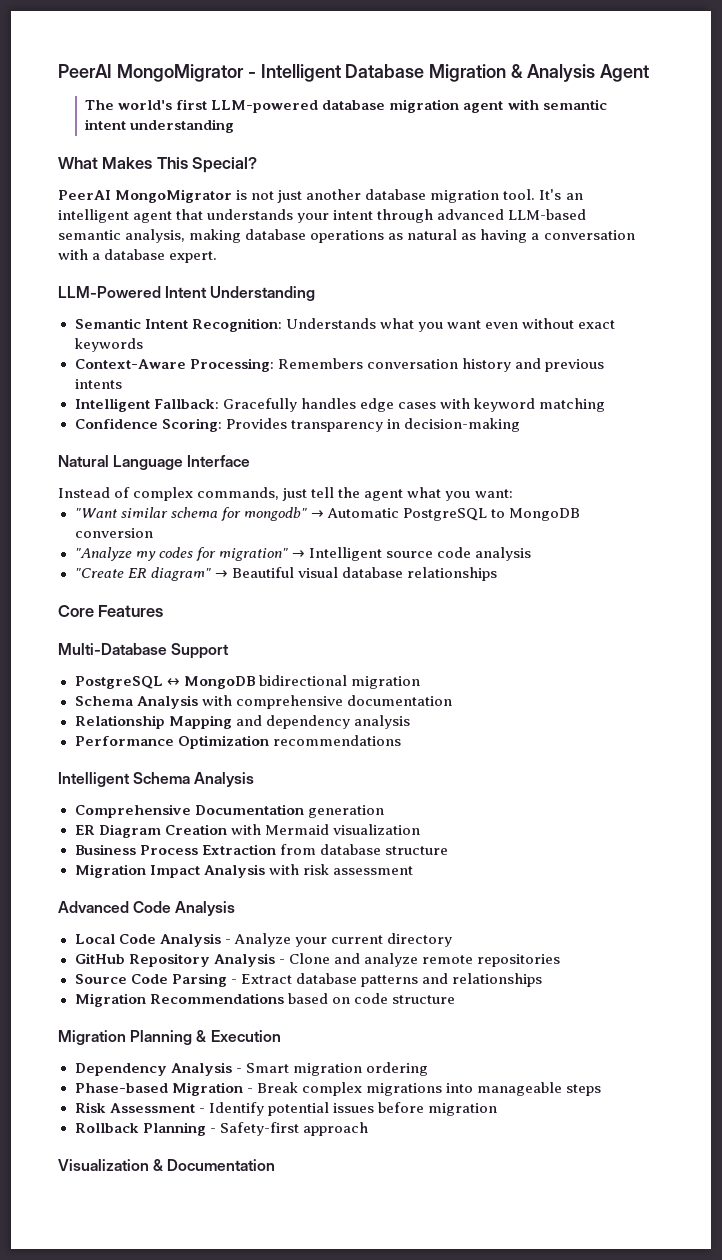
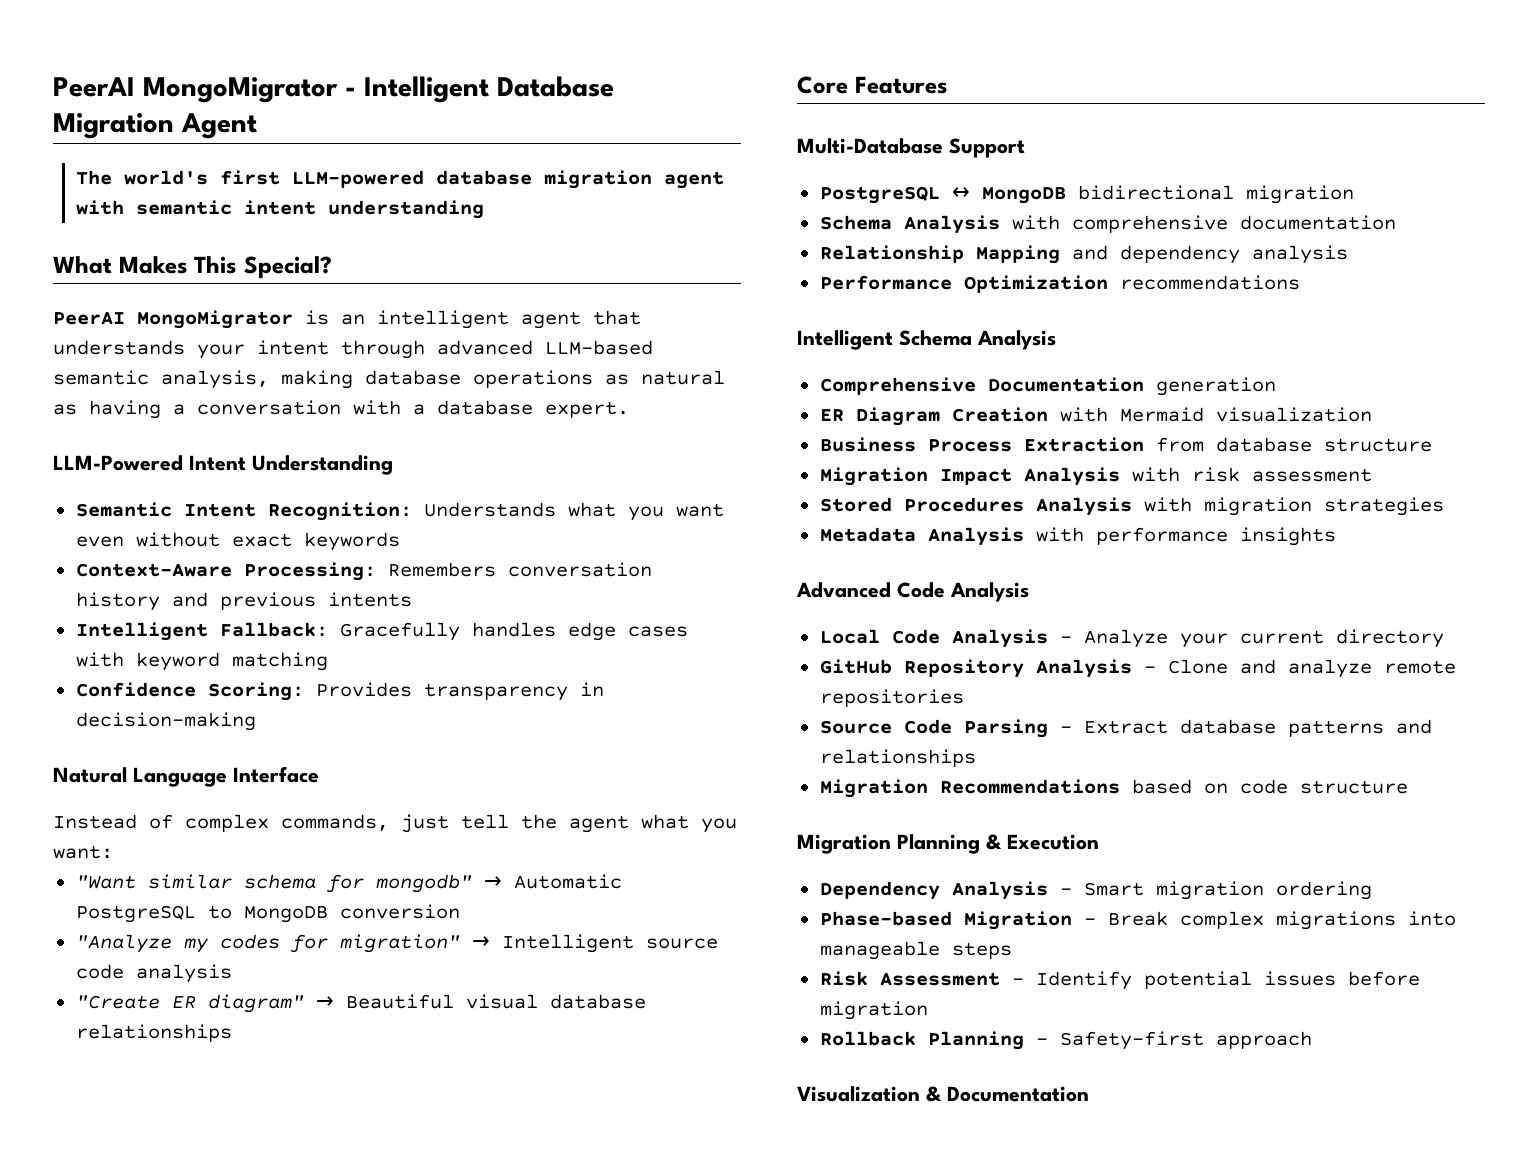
- PeerAI MongoMigrator - Intelligent Database Migration & Analysis Agent
+ PeerAI MongoMigrator - Intelligent Database Migration Agent
- PeerAI MongoMigrator is not just another database migration tool. It's an intelligent agent that understands your intent through advanced LLM-based semantic analysis, making database operations as natural as having a conversation with a database expert.
+ PeerAI MongoMigrator is an intelligent agent that understands your intent through advanced LLM-based semantic analysis, making database operations as natural as having a conversation with a database expert.
+ Stored Procedures Analysis with migration strategies
+ Metadata Analysis with performance insights

